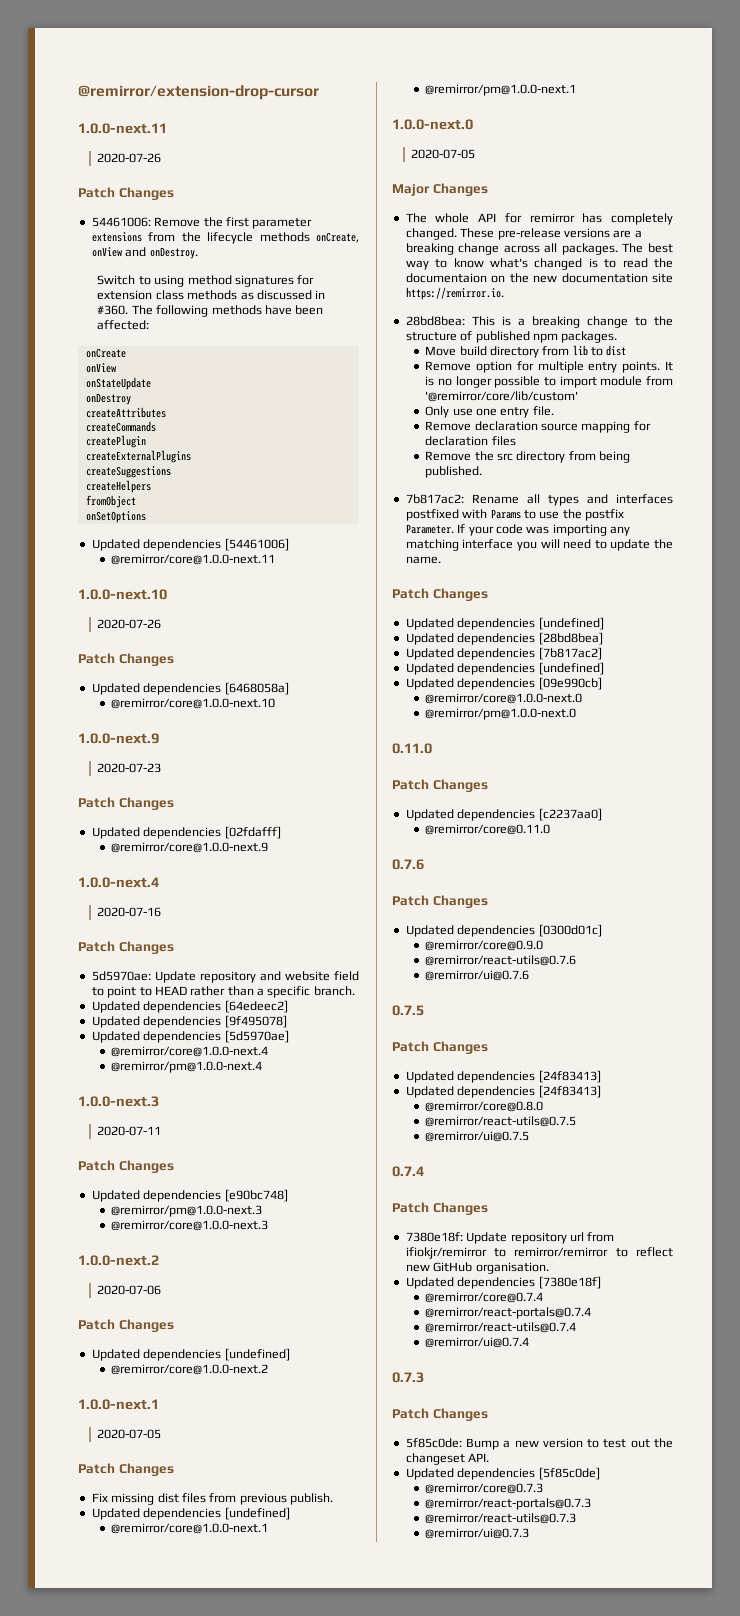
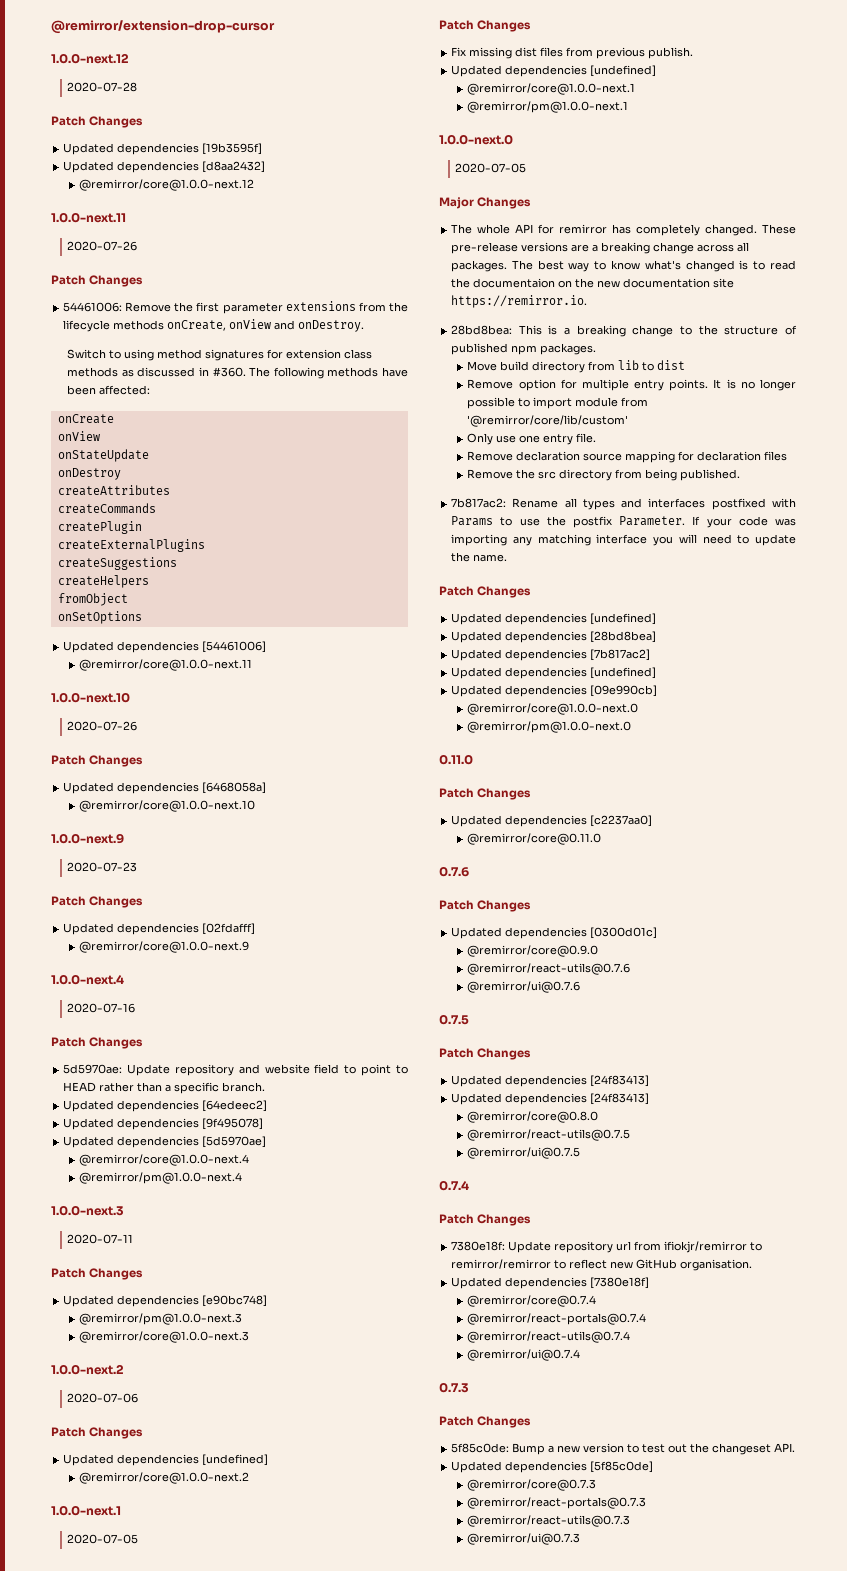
+ 1.0.0-next.12
+ 2020-07-28
+ Patch Changes
+ Updated dependencies [19b3595f]
+ Updated dependencies [d8aa2432]
+ @remirror/core@1.0.0-next.12

